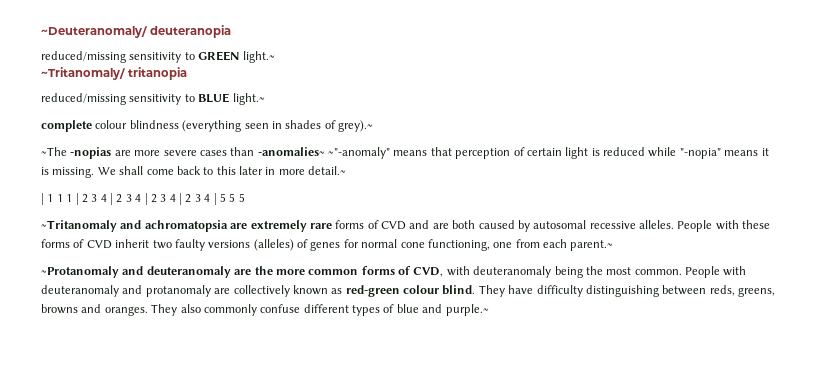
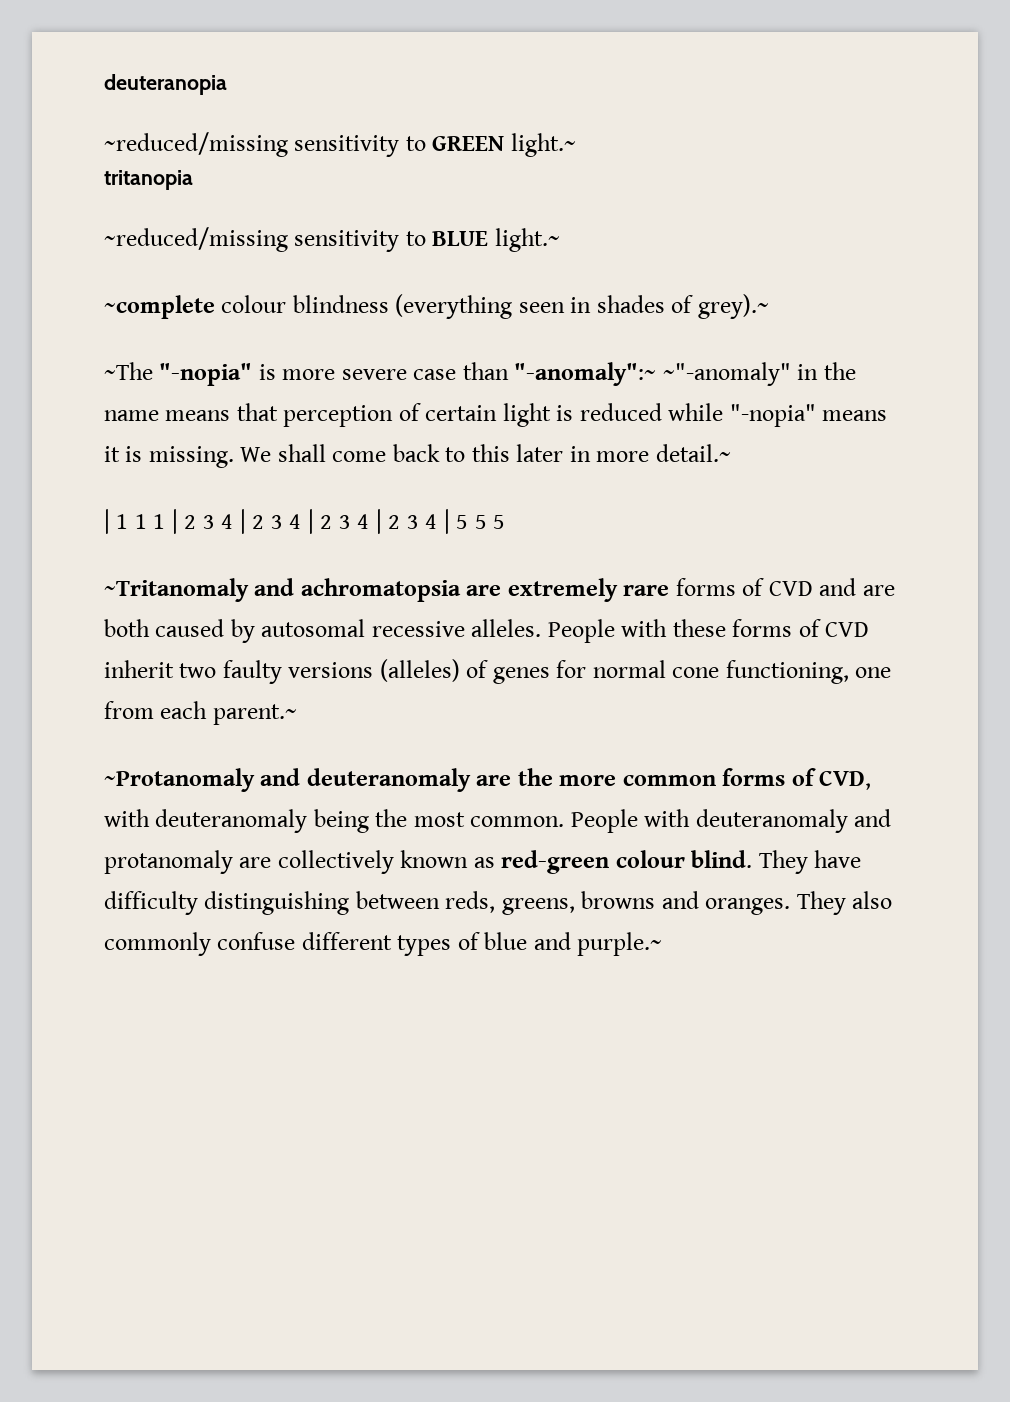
- ~Deuteranomaly/ deuteranopia
+ deuteranopia
- reduced/missing sensitivity to GREEN light.~
+ ~reduced/missing sensitivity to GREEN light.~
- ~Tritanomaly/ tritanopia
+ tritanopia
- reduced/missing sensitivity to BLUE light.~
+ ~reduced/missing sensitivity to BLUE light.~
- complete colour blindness (everything seen in shades of grey).~
+ ~complete colour blindness (everything seen in shades of grey).~
- ~The -nopias are more severe cases than -anomalies~ ~"-anomaly" means that perception of certain light is reduced while "-nopia" means it is missing.
+ ~The "-nopia" is more severe case than "-anomaly":~ ~"-anomaly" in the name means that perception of certain light is reduced while "-nopia" means it is missing.

